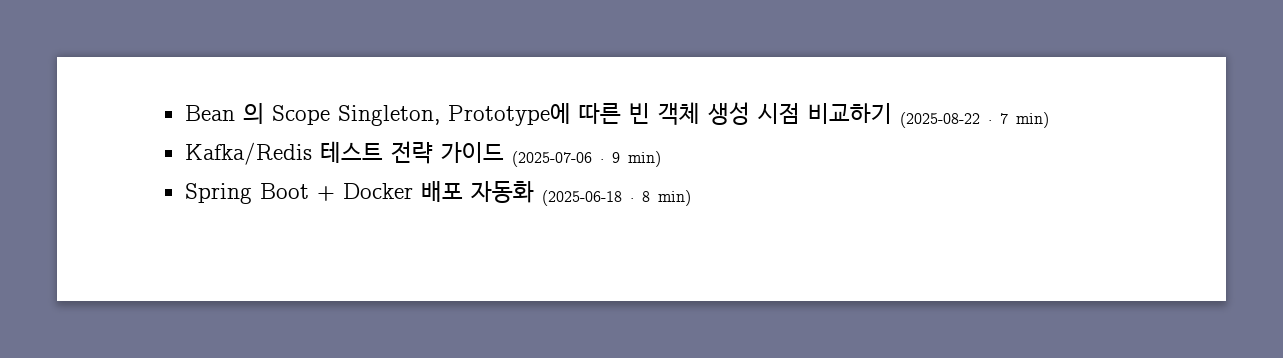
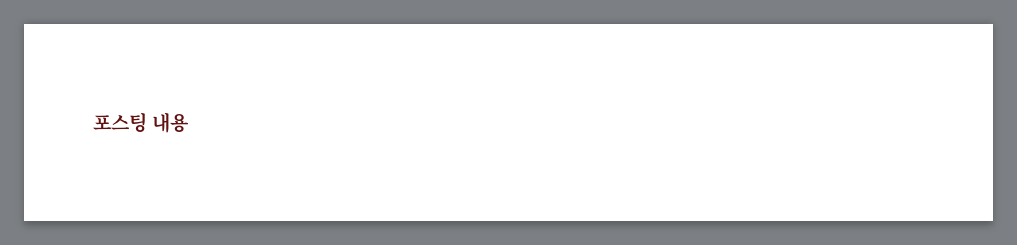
- Bean 의 Scope Singleton, Prototype에 따른 빈 객체 생성 시점 비교하기 (2025-08-22 · 7 min)
- Kafka/Redis 테스트 전략 가이드 (2025-07-06 · 9 min)
- Spring Boot + Docker 배포 자동화 (2025-06-18 · 8 min)
+ 포스팅 내용

